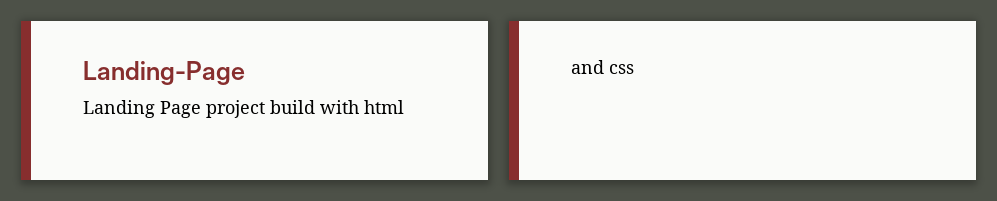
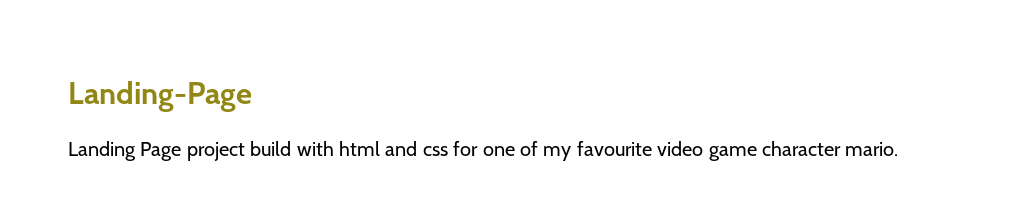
- Landing Page project build with html and css
+ Landing Page project build with html and css for one of my favourite video game character mario.

